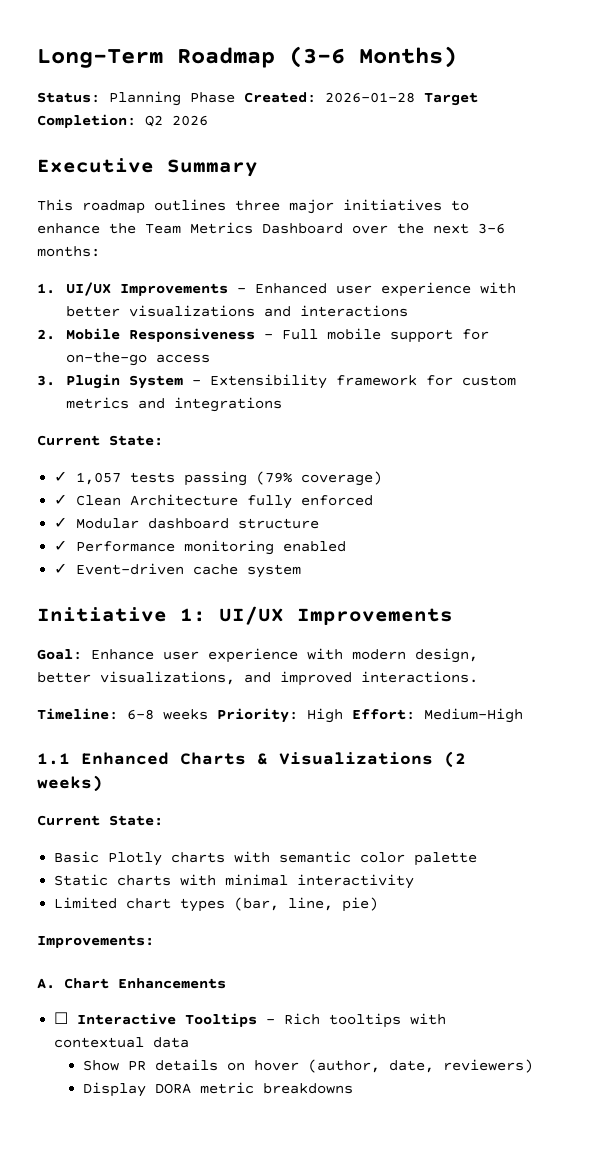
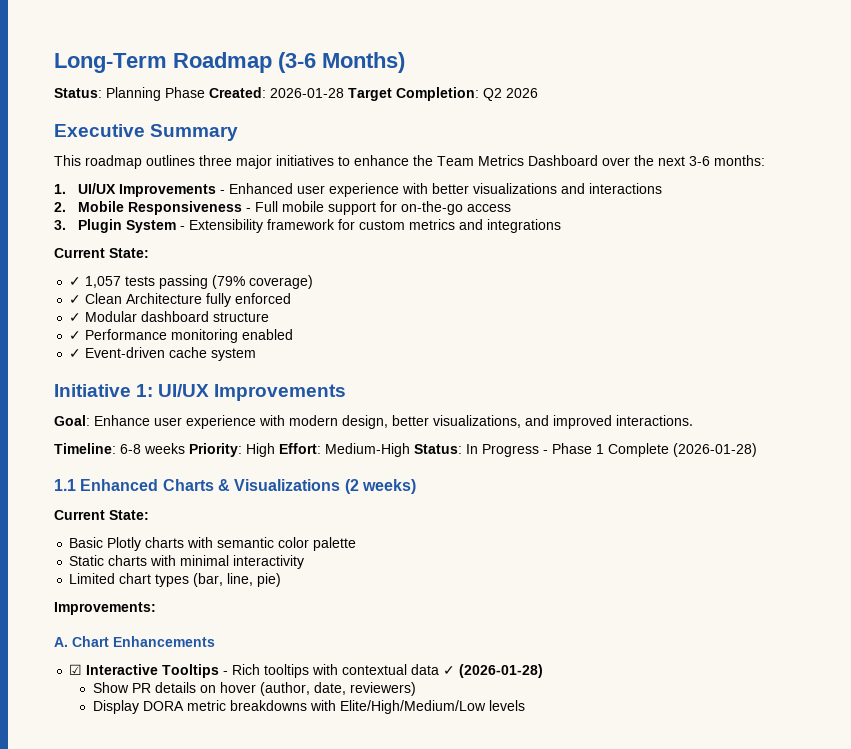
- Timeline: 6-8 weeks Priority: High Effort: Medium-High
+ Timeline: 6-8 weeks Priority: High Effort: Medium-High Status: In Progress - Phase 1 Complete (2026-01-28)
- ☐ Interactive Tooltips - Rich tooltips with contextual data
+ ☑ Interactive Tooltips - Rich tooltips with contextual data ✓ (2026-01-28)
- Display DORA metric breakdowns
+ Display DORA metric breakdowns with Elite/High/Medium/Low levels

